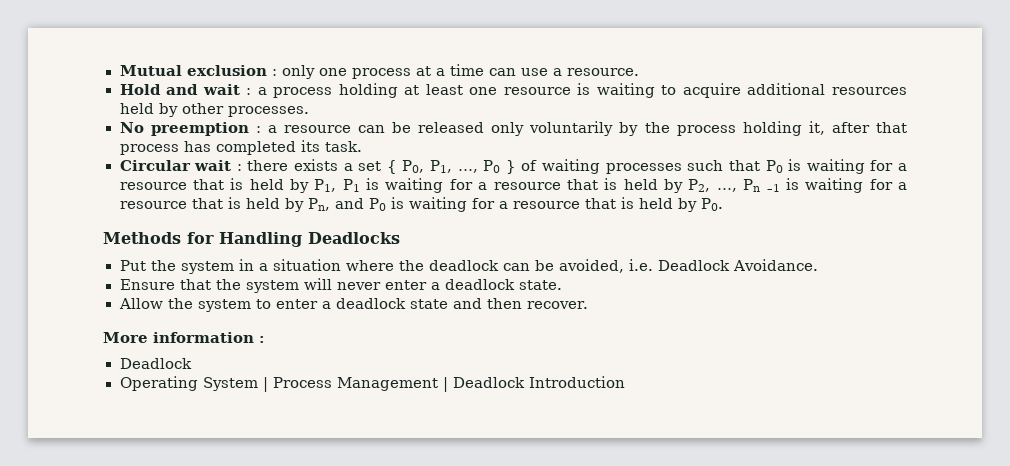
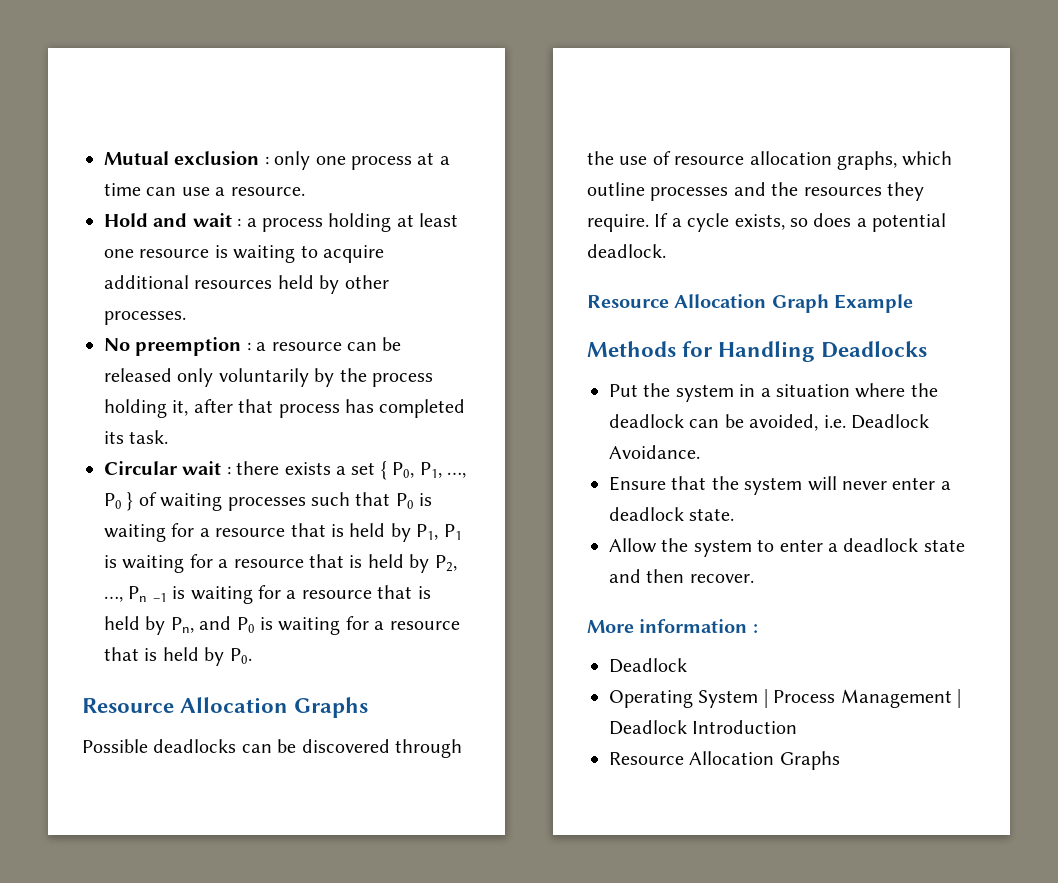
  there exists a set { P0, P1, …, P0 } of waiting processes such that P0 is waiting for a resource that is held by P1, P1 is waiting for a resource that is held by P2, …, Pn –1 is waiting for a resource that is held by Pn, and P0 is waiting for a resource that is held by P0.
+ Resource Allocation Graphs
+ Possible deadlocks can be discovered through the use of resource allocation graphs, which outline processes and the resources they require. If a cycle exists, so does a potential deadlock.
+ Resource Allocation Graph Example
  Operating System | Process Management | Deadlock Introduction
+ Resource Allocation Graphs

